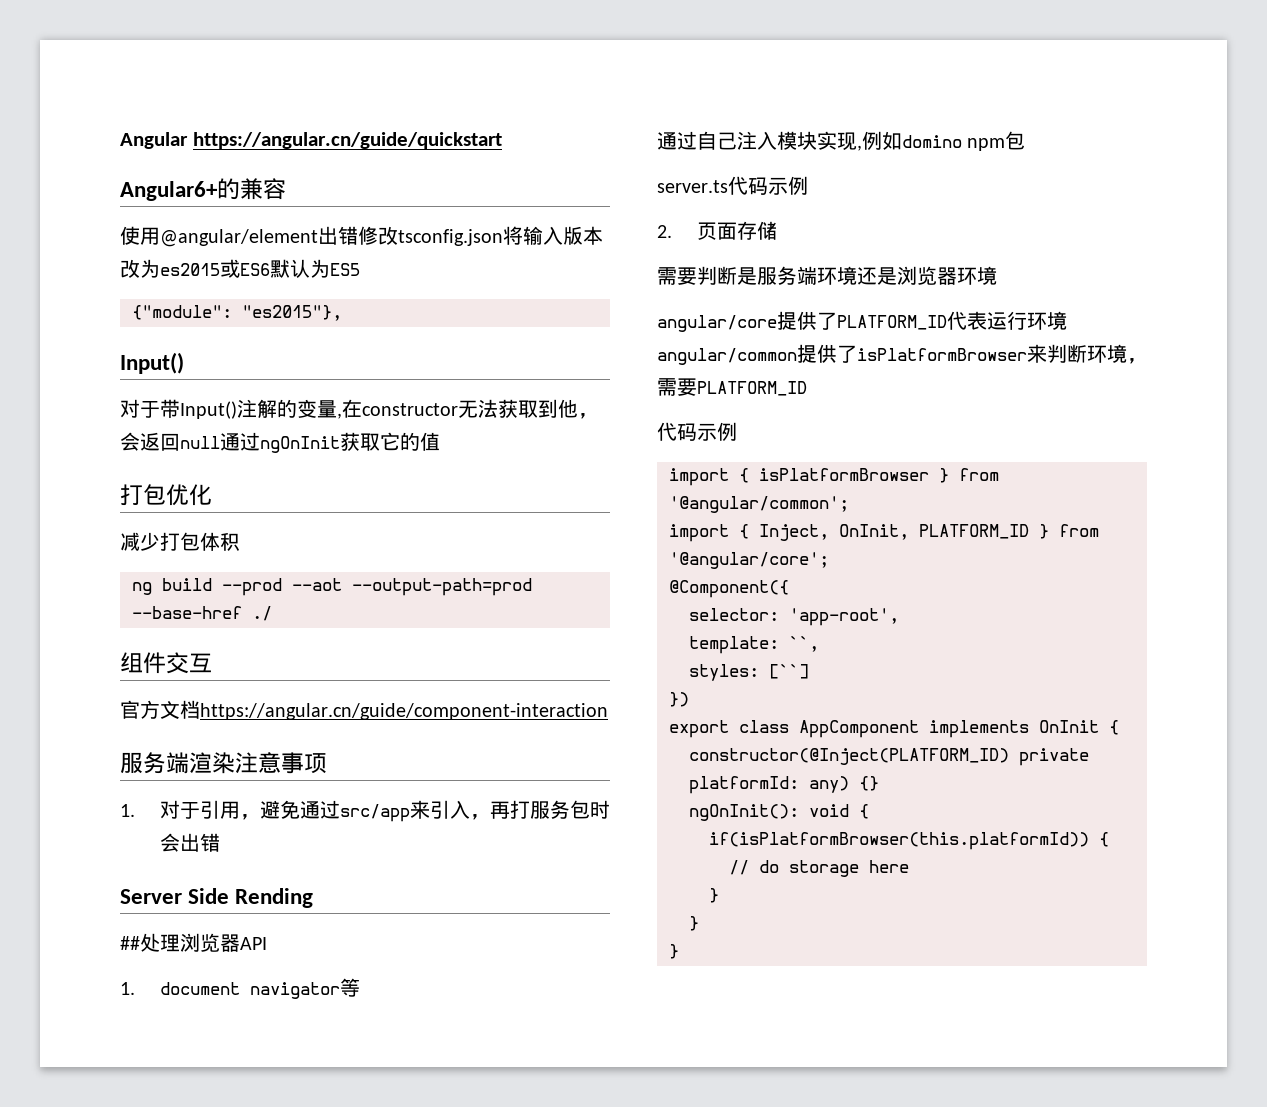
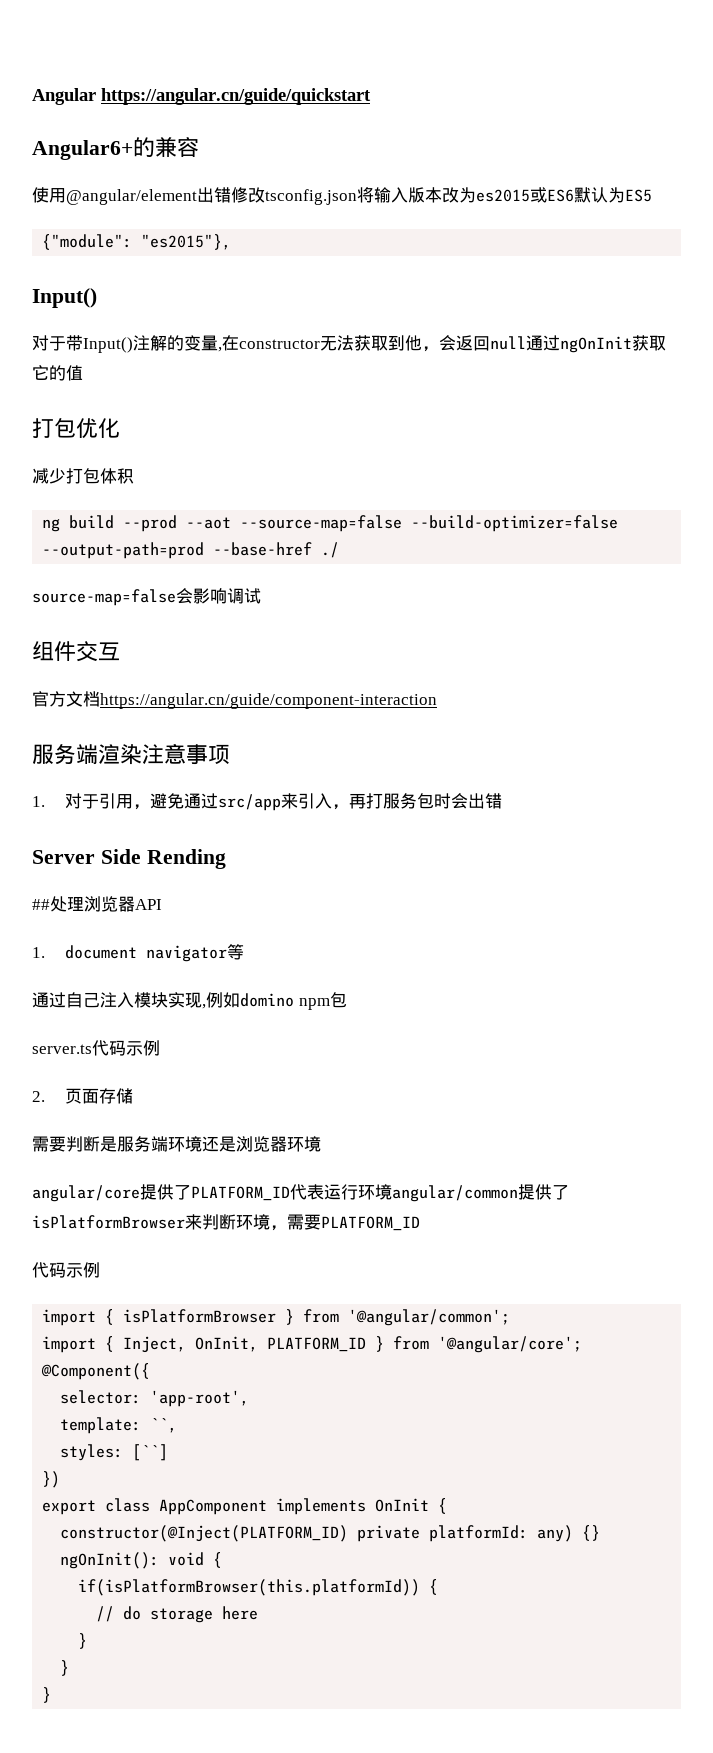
- ng build --prod --aot --output-path=prod --base-href ./
+ ng build --prod --aot --source-map=false --build-optimizer=false --output-path=prod --base-href ./
+ source-map=false会影响调试

